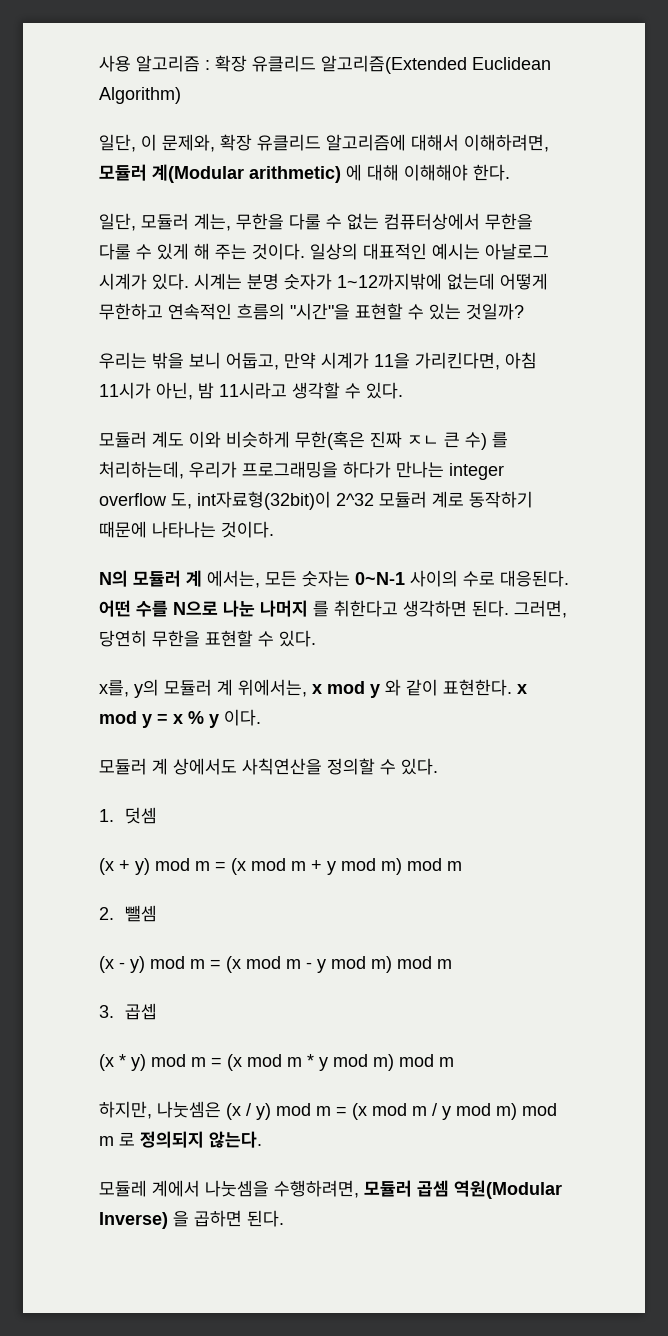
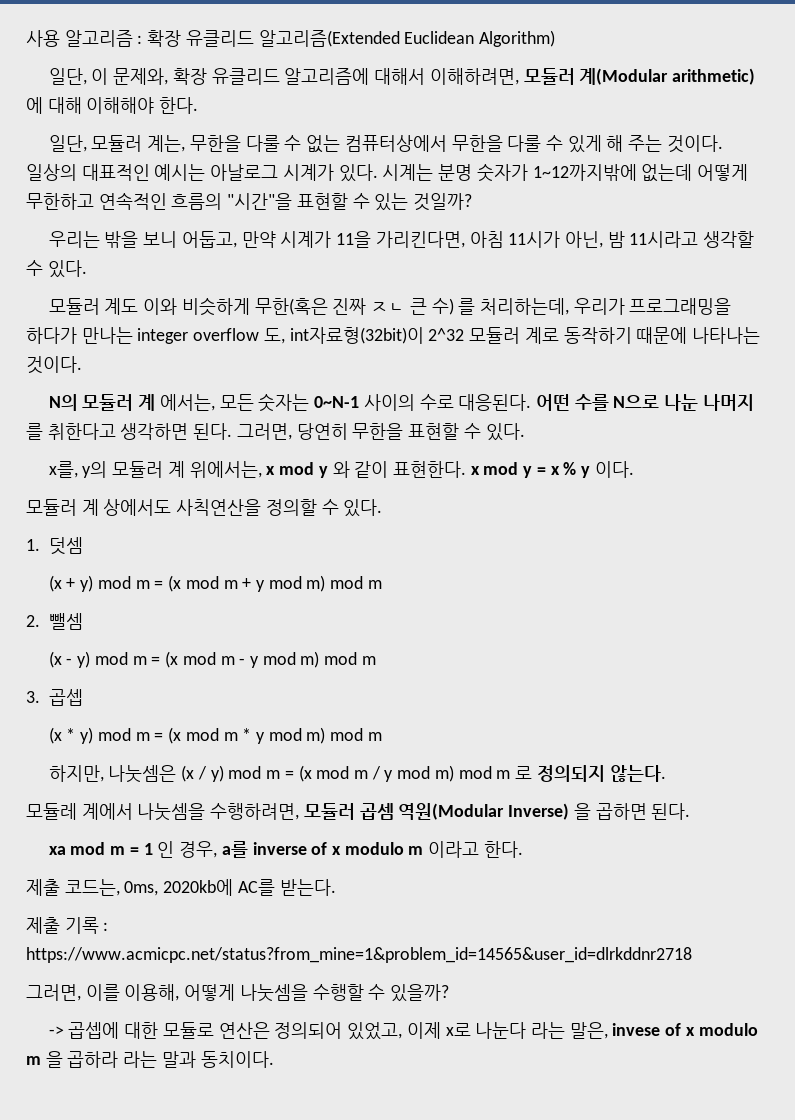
+ xa mod m = 1 인 경우, a를 inverse of x modulo m 이라고 한다.
+ 제출 코드는, 0ms, 2020kb에 AC를 받는다.
+ 제출 기록 : https://www.acmicpc.net/status?from_mine=1&problem_id=14565&user_id=dlrkddnr2718
+ 그러면, 이를 이용해, 어떻게 나눗셈을 수행할 수 있을까?
+ -> 곱셉에 대한 모듈로 연산은 정의되어 있었고, 이제 x로 나눈다 라는 말은, invese of x modulo m 을 곱하라 라는 말과 동치이다.

